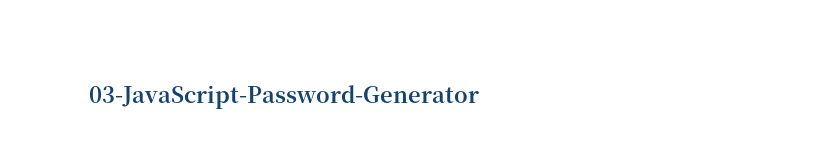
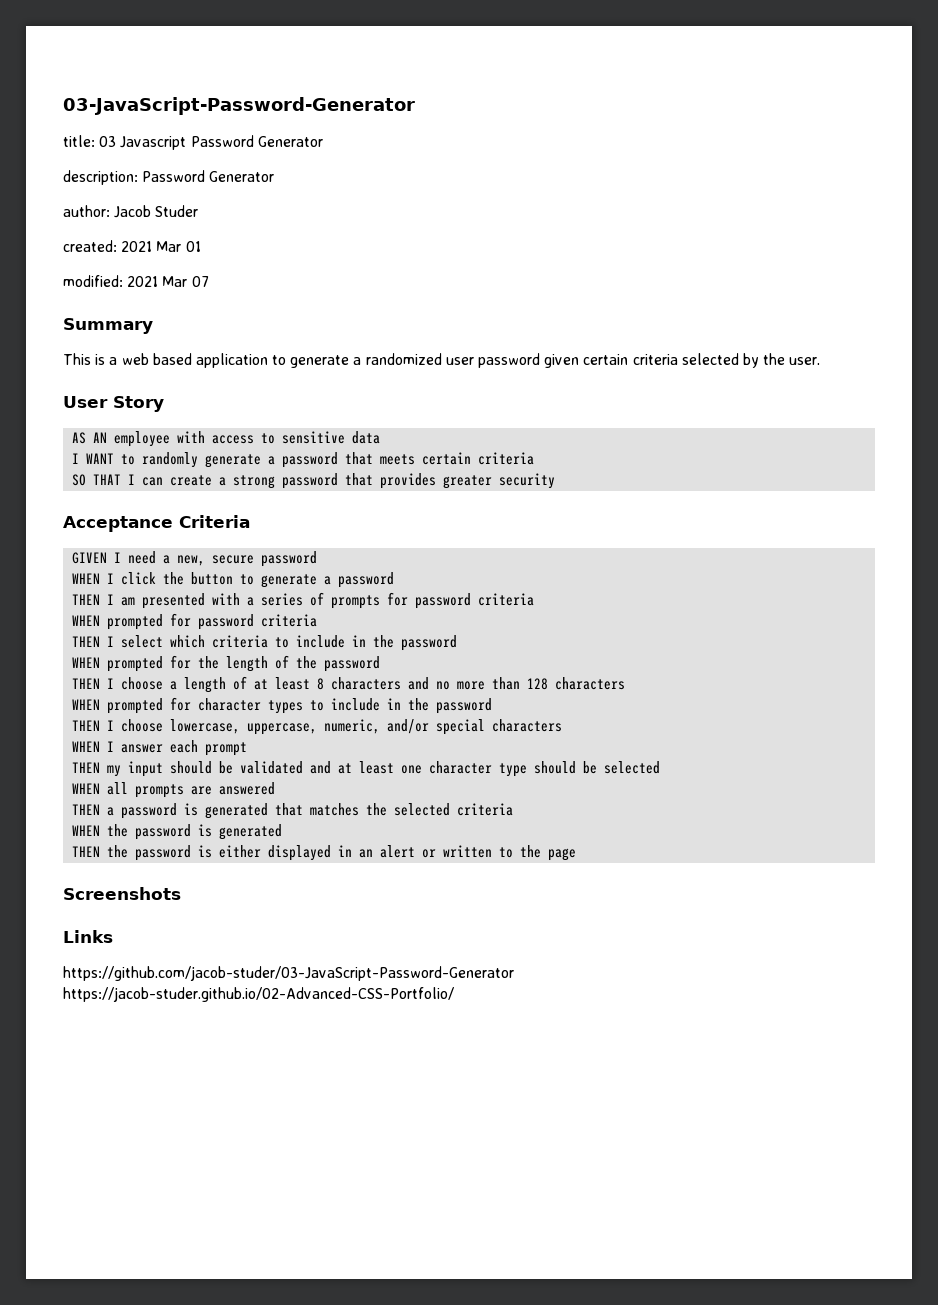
+ title: 03 Javascript Password Generator
+ description: Password Generator
+ author: Jacob Studer
+ created: 2021 Mar 01
+ modified: 2021 Mar 07
+ Summary
+ This is a web based application to generate a randomized user password given certain criteria selected by the user.
+ User Story
+ AS AN employee with access to sensitive data
+ I WANT to randomly generate a password that meets certain criteria
+ SO THAT I can create a strong password that provides greater security
+ Acceptance Criteria
+ GIVEN I need a new, secure password
+ WHEN I click the button to generate a password
+ THEN I am presented with a series of prompts for password criteria
+ WHEN prompted for password criteria
+ THEN I select which criteria to include in the password
+ WHEN prompted for the length of the password
+ THEN I choose a length of at least 8 characters and no more than 128 characters
+ WHEN prompted for character types to include in the password
+ THEN I choose lowercase, uppercase, numeric, and/or special characters
+ WHEN I answer each prompt
+ THEN my input should be validated and at least one character type should be selected
+ WHEN all prompts are answered
+ THEN a password is generated that matches the selected criteria
+ WHEN the password is generated
+ THEN the password is either displayed in an alert or written to the page
+ Screenshots
+ Links
+ https://github.com/jacob-studer/03-JavaScript-Password-Generator https://jacob-studer.github.io/02-Advanced-CSS-Portfolio/

